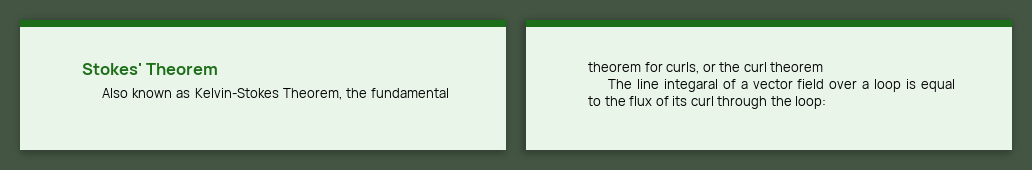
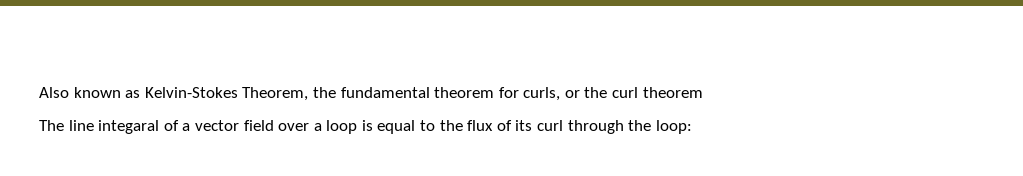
- Stokes' Theorem

